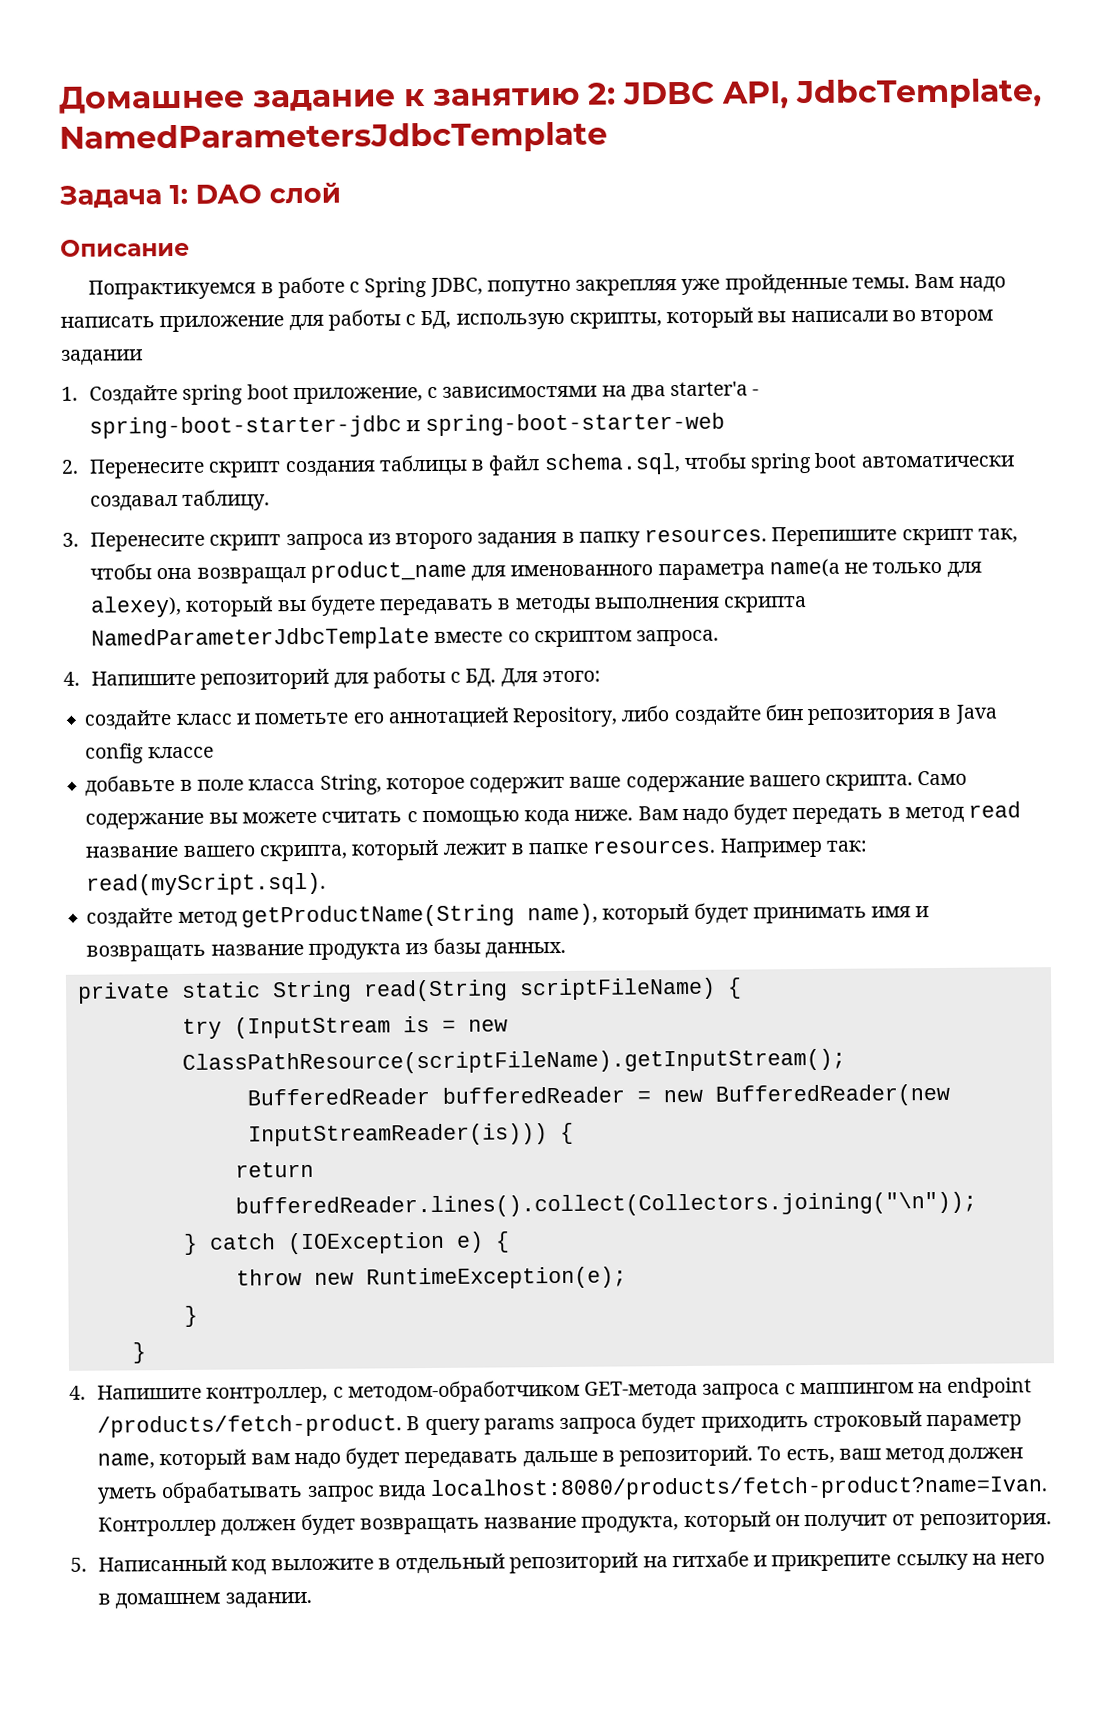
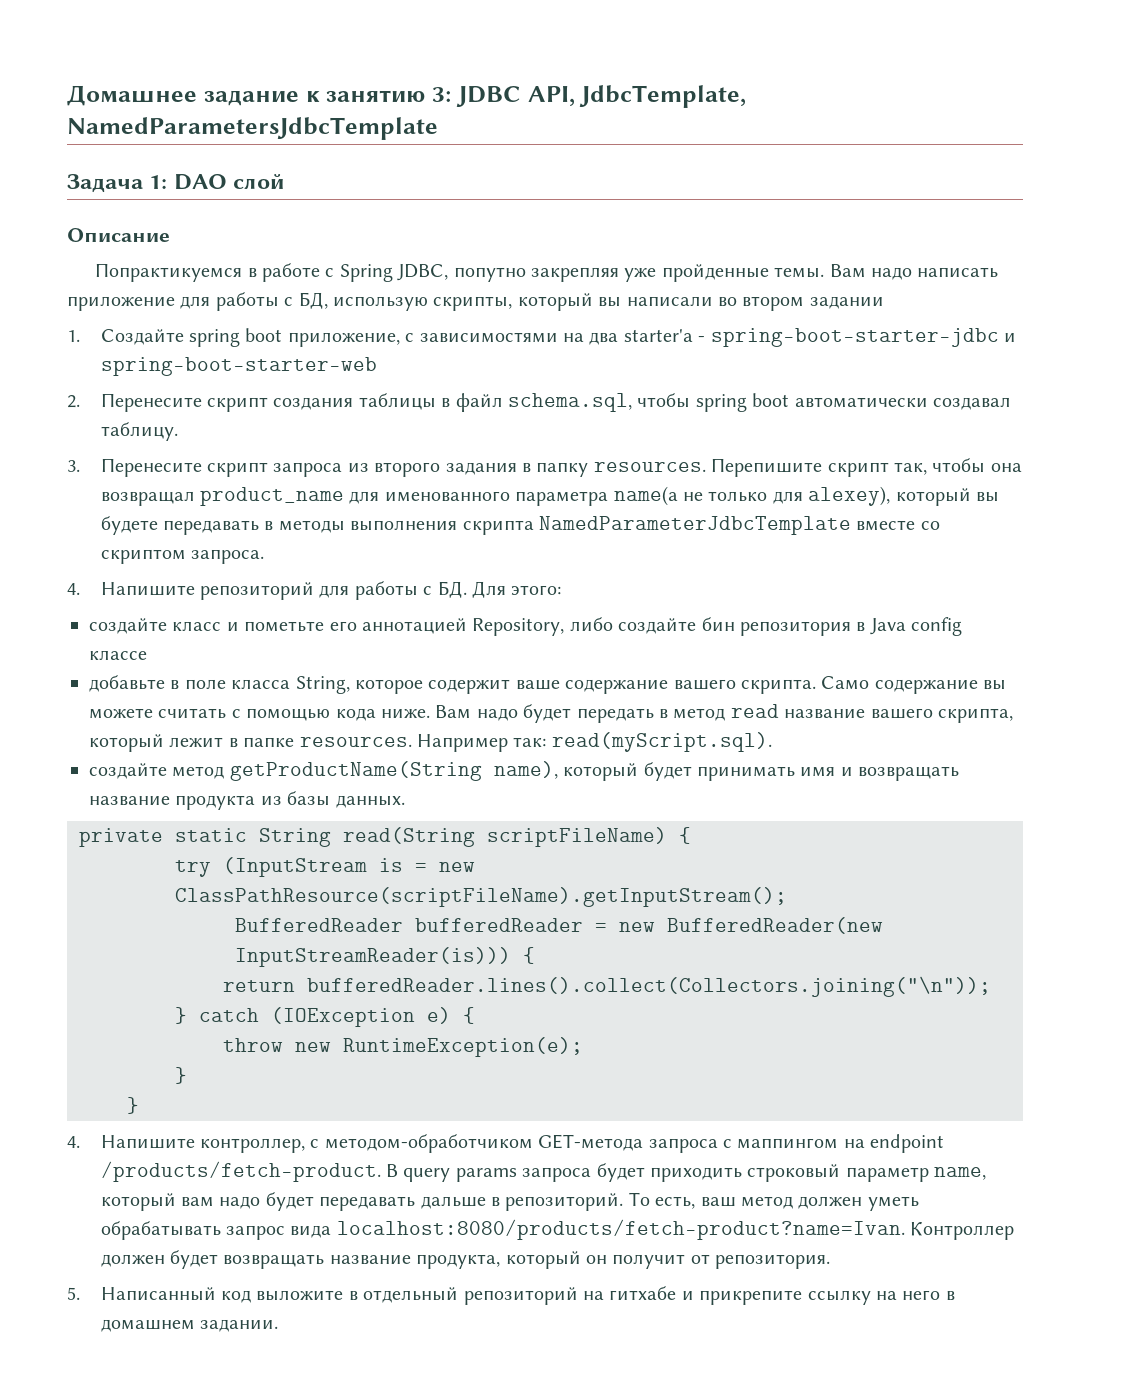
- Домашнее задание к занятию 2: JDBC API, JdbcTemplate, NamedParametersJdbcTemplate
+ Домашнее задание к занятию 3: JDBC API, JdbcTemplate, NamedParametersJdbcTemplate

